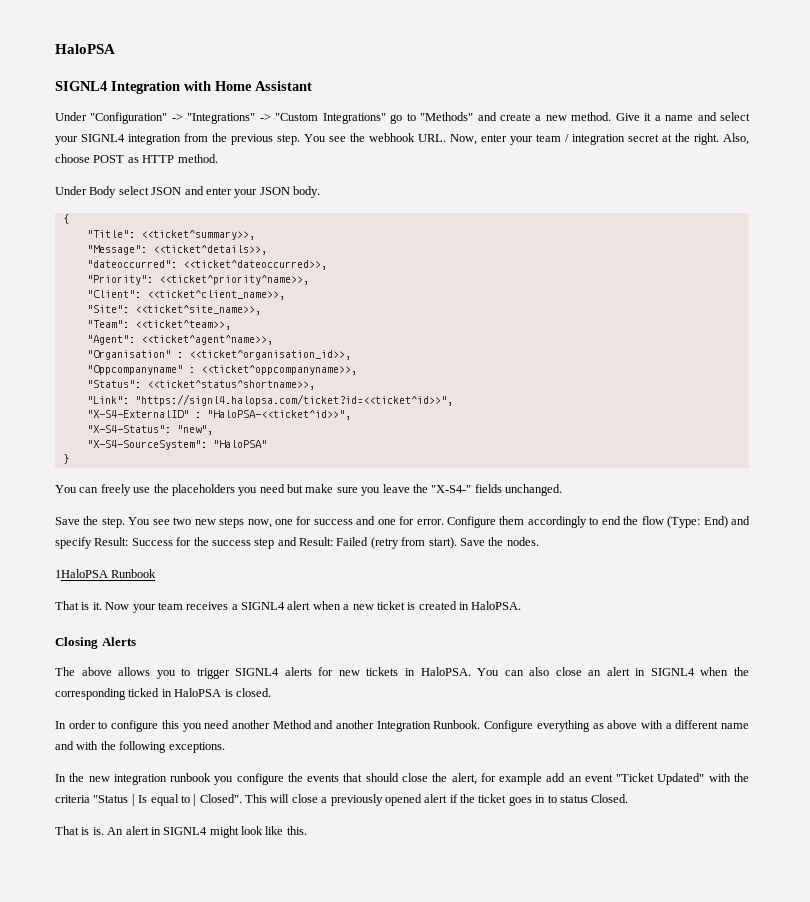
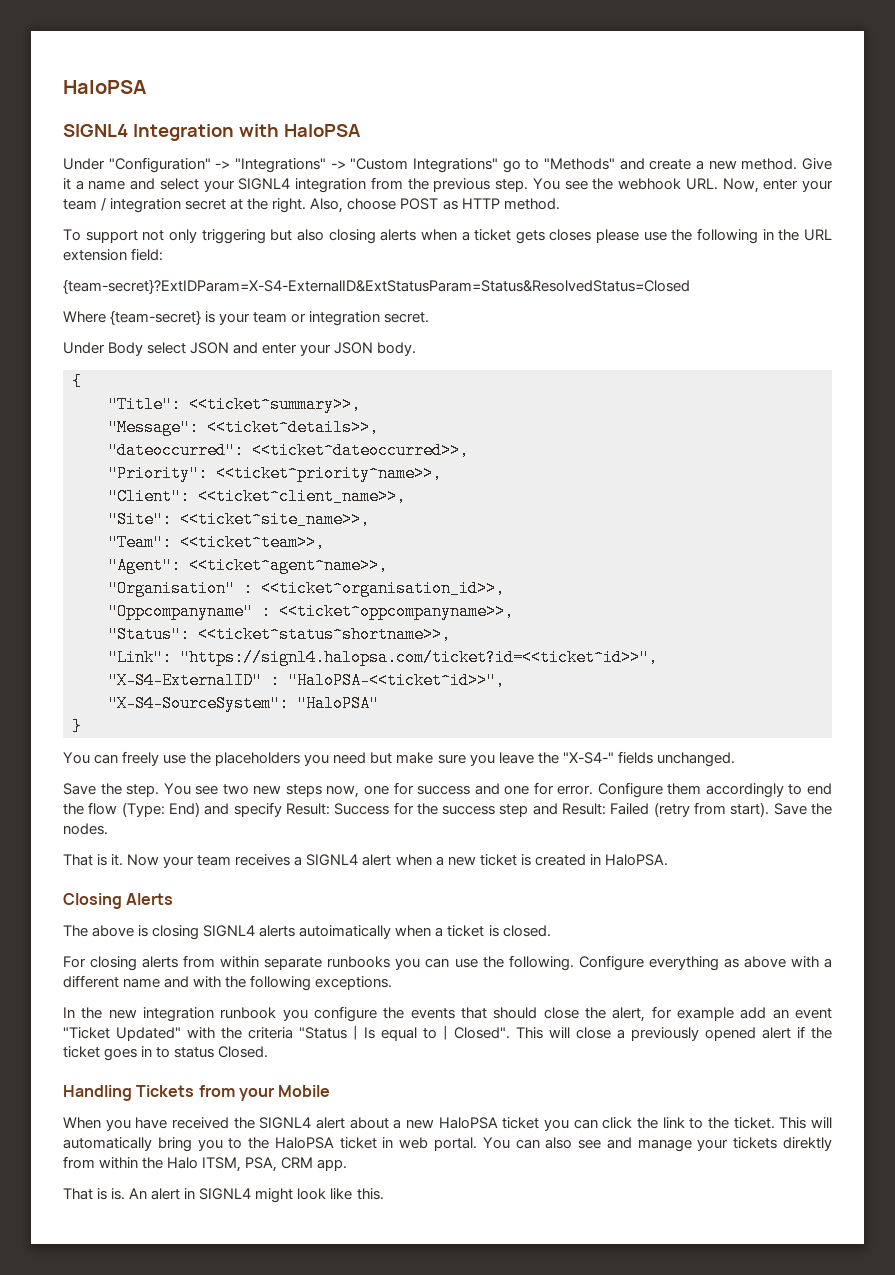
- SIGNL4 Integration with Home Assistant
+ SIGNL4 Integration with HaloPSA
+ To support not only triggering but also closing alerts when a ticket gets closes please use the following in the URL extension field:
+ {team-secret}?ExtIDParam=X-S4-ExternalID&ExtStatusParam=Status&ResolvedStatus=Closed
+ Where {team-secret} is your team or integration secret.
- "X-S4-Status": "new",
- 1HaloPSA Runbook
- The above allows you to trigger SIGNL4 alerts for new tickets in HaloPSA. You can also close an alert in SIGNL4 when the corresponding ticked in HaloPSA is closed.
- In order to configure this you need another Method and another Integration Runbook.
+ The above is closing SIGNL4 alerts autoimatically when a ticket is closed.
+ For closing alerts from within separate runbooks you can use the following.
+ Handling Tickets from your Mobile
+ When you have received the SIGNL4 alert about a new HaloPSA ticket you can click the link to the ticket. This will automatically bring you to the HaloPSA ticket in web portal. You can also see and manage your tickets direktly from within the Halo ITSM, PSA, CRM app.

